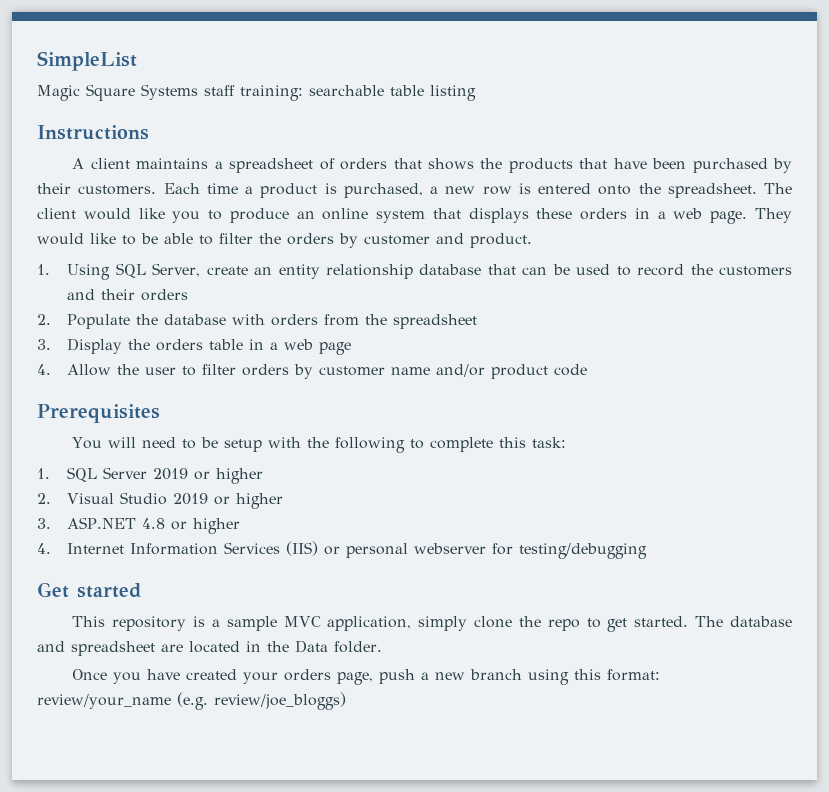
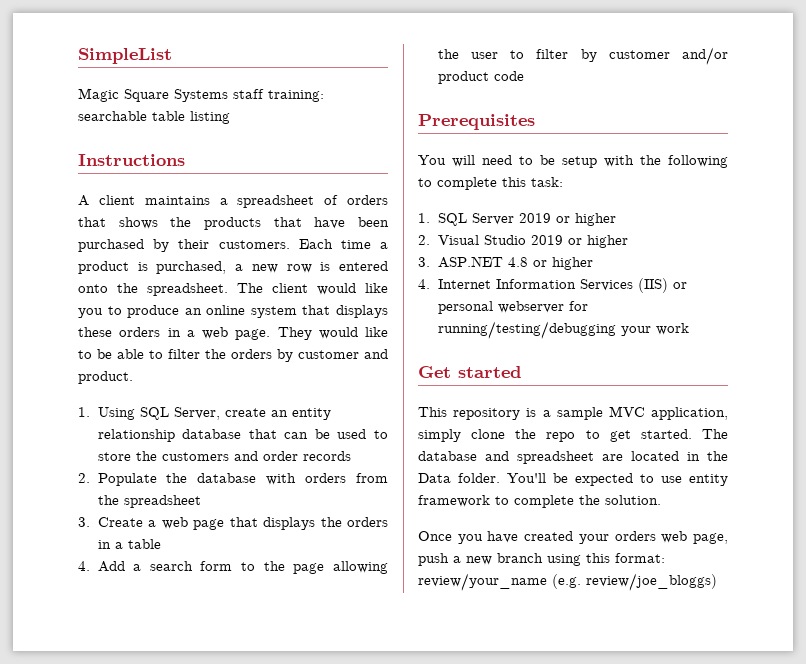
- 1. Using SQL Server, create an entity relationship database that can be used to record the customers and their orders
+ 1. Using SQL Server, create an entity relationship database that can be used to store the customers and order records
- 3. Display the orders table in a web page
- 4. Allow the user to filter orders by customer name and/or product code
+ 3. Create a web page that displays the orders in a table
+ 4. Add a search form to the page allowing the user to filter by customer and/or product code
- 4. Internet Information Services (IIS) or personal webserver for testing/debugging
+ 4. Internet Information Services (IIS) or personal webserver for running/testing/debugging your work
+ You'll be expected to use entity framework to complete the solution.
- Once you have created your orders page, push a new branch using this format: review/your_name (e.g. review/joe_bloggs)
+ Once you have created your orders web page, push a new branch using this format: review/your_name (e.g. review/joe_bloggs)

